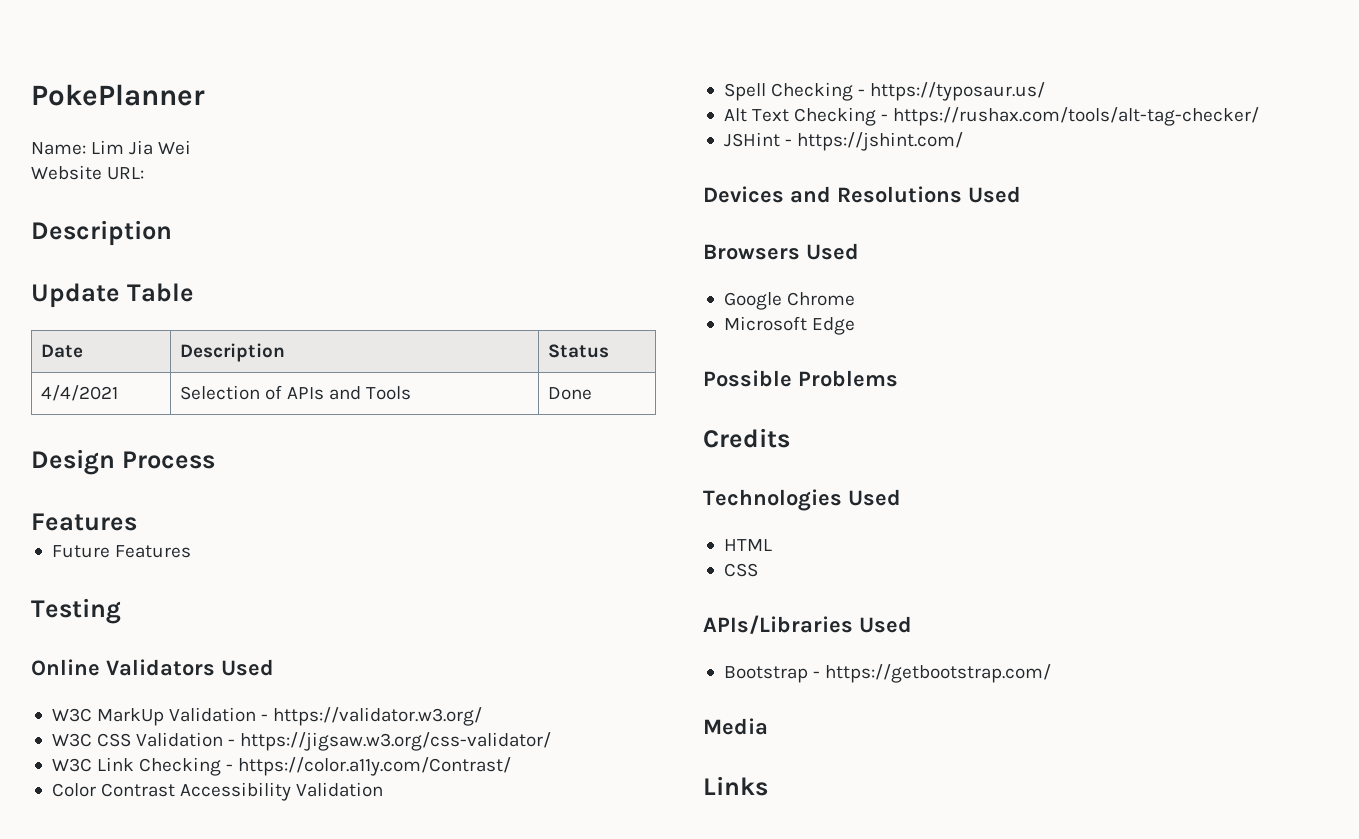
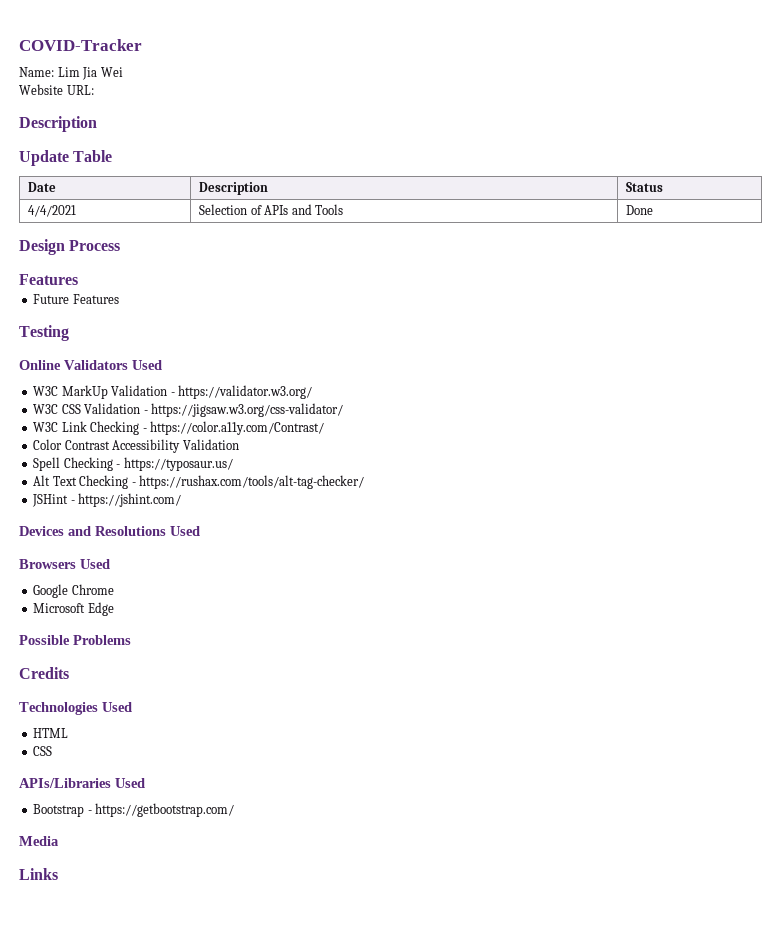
- PokePlanner
+ COVID-Tracker

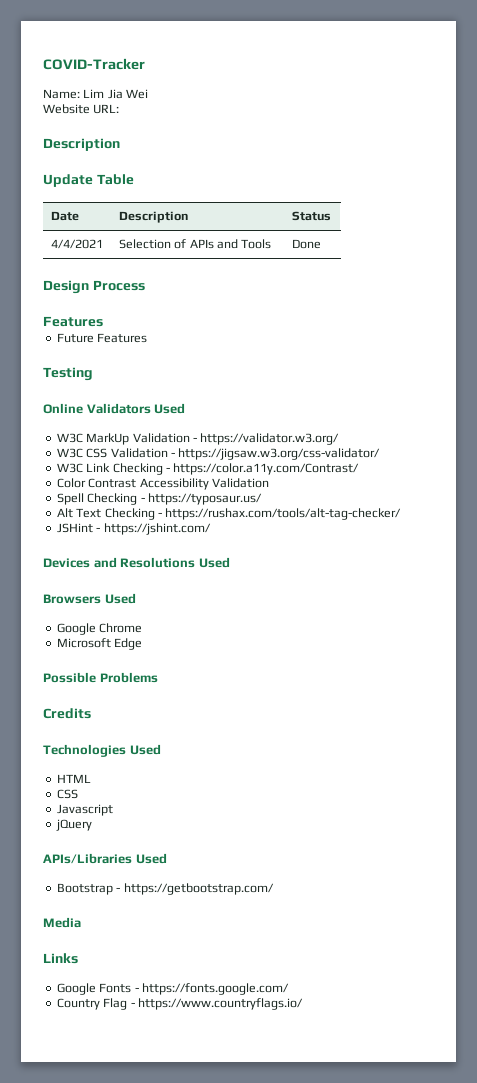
+ Javascript
+ jQuery
+ Google Fonts - https://fonts.google.com/
+ Country Flag - https://www.countryflags.io/

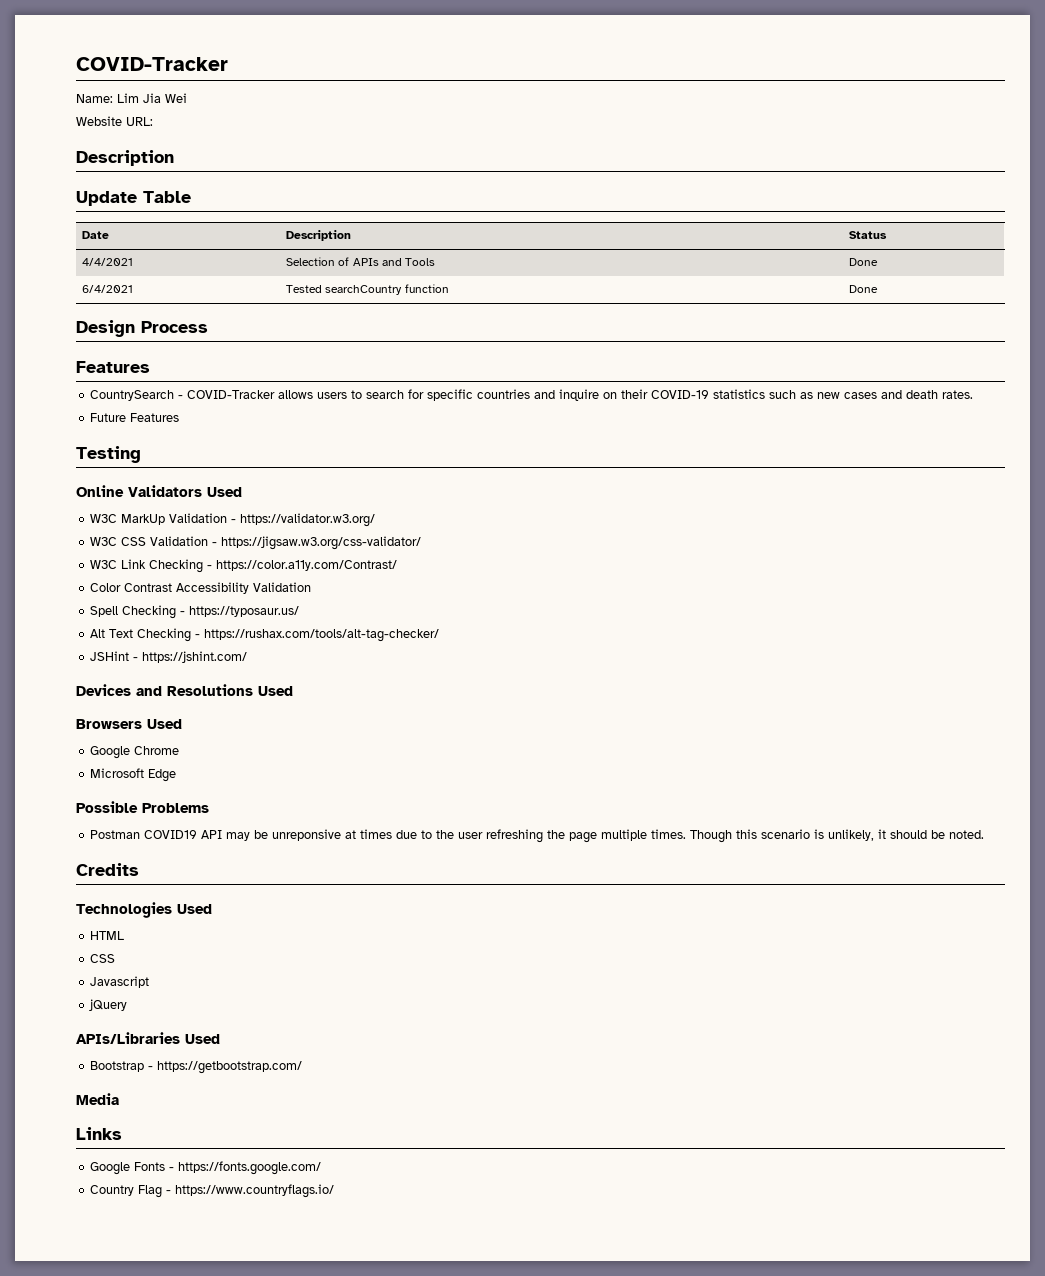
+ 6/4/2021 | Tested searchCountry function | Done
  Design Process
  Features
+ CountrySearch - COVID-Tracker allows users to search for specific countries and inquire on their COVID-19 statistics such as new cases and death rates.
+ Postman COVID19 API may be unreponsive at times due to the user refreshing the page multiple times. Though this scenario is unlikely, it should be noted.

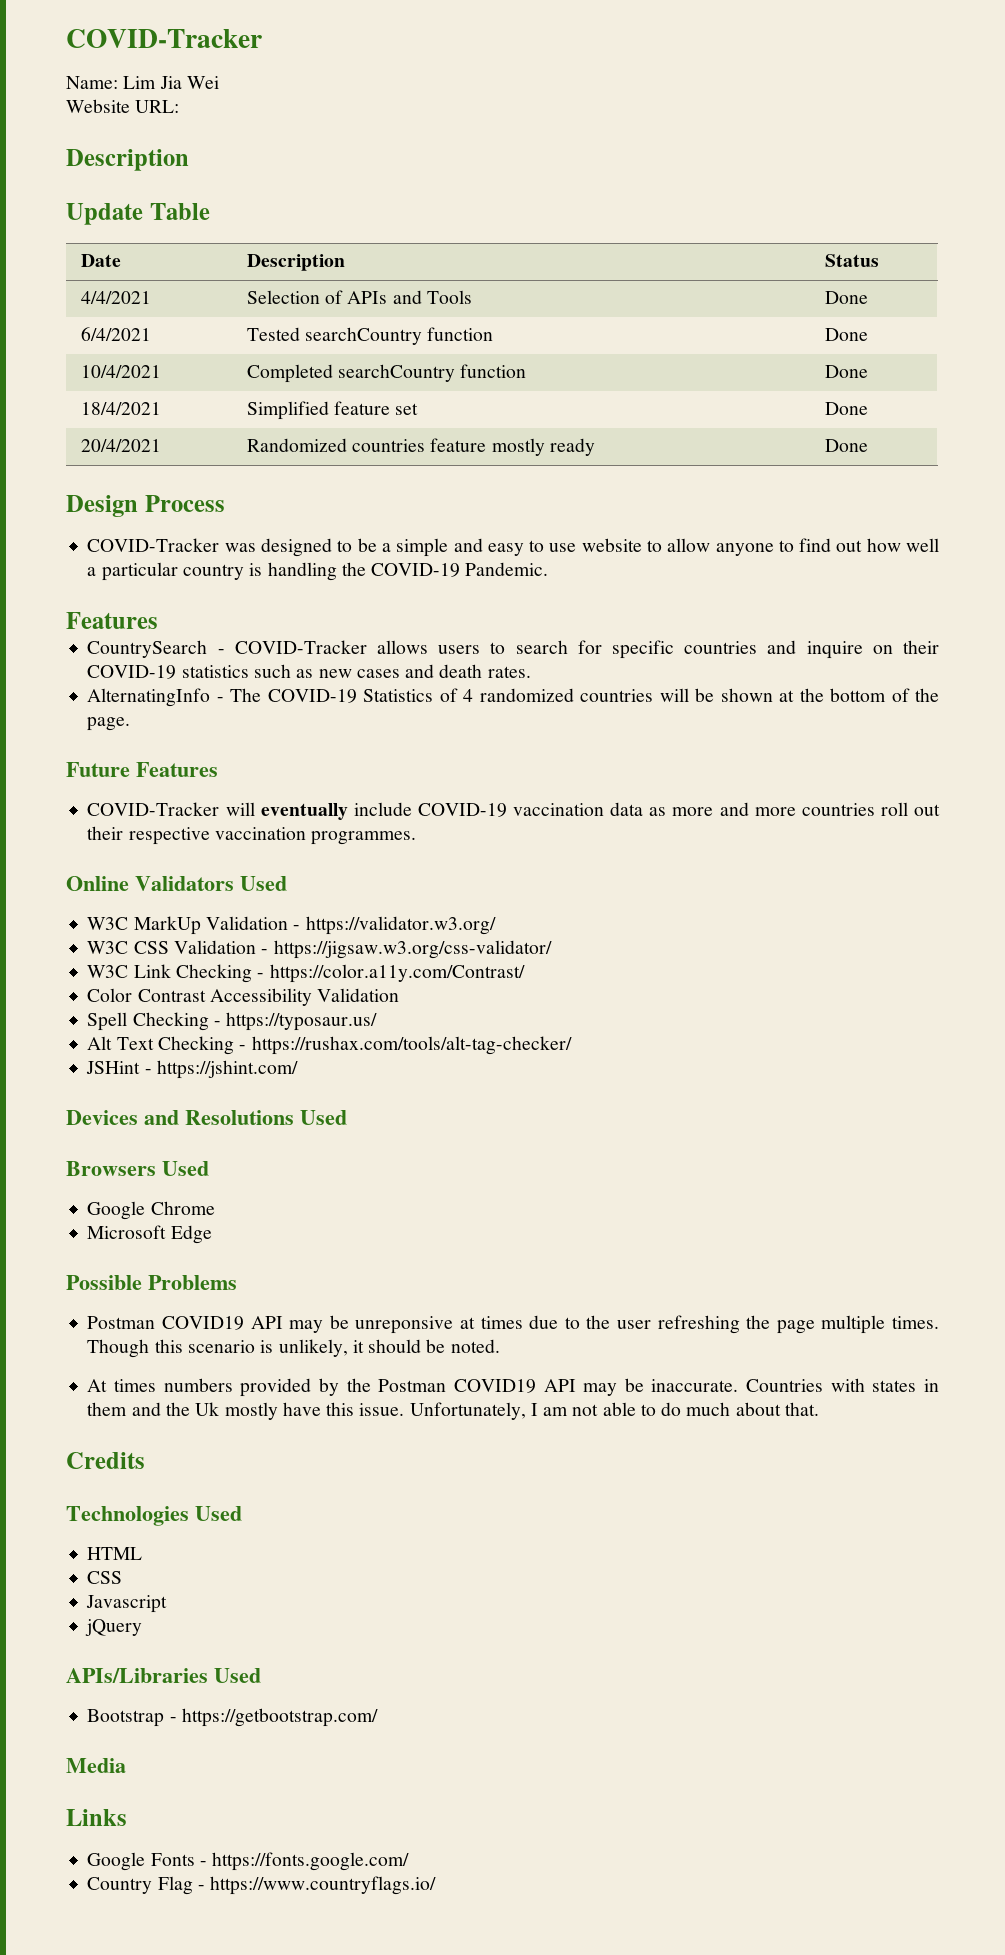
+ 10/4/2021 | Completed searchCountry function | Done
+ 18/4/2021 | Simplified feature set | Done
+ 20/4/2021 | Randomized countries feature mostly ready | Done
  Design Process
+ COVID-Tracker was designed to be a simple and easy to use website to allow anyone to find out how well a particular country is handling the COVID-19 Pandemic.
+ AlternatingInfo - The COVID-19 Statistics of 4 randomized countries will be shown at the bottom of the page.
  Future Features
- Testing
+ COVID-Tracker will eventually include COVID-19 vaccination data as more and more countries roll out their respective vaccination programmes.
+ At times numbers provided by the Postman COVID19 API may be inaccurate. Countries with states in them and the Uk mostly have this issue. Unfortunately, I am not able to do much about that.

